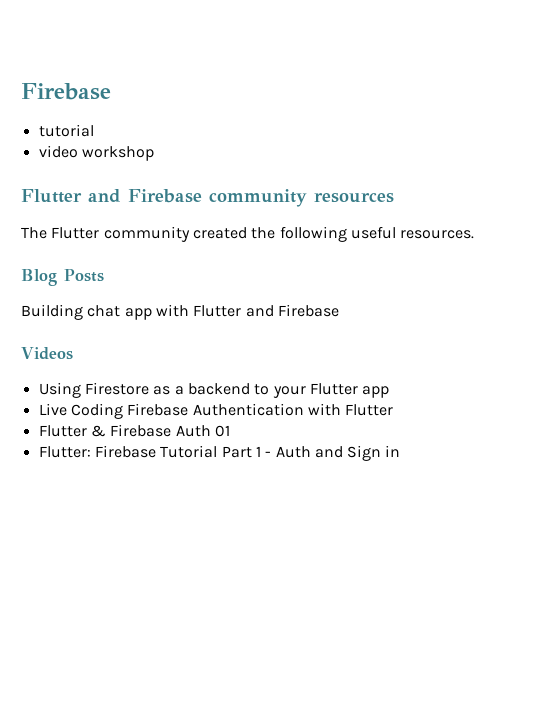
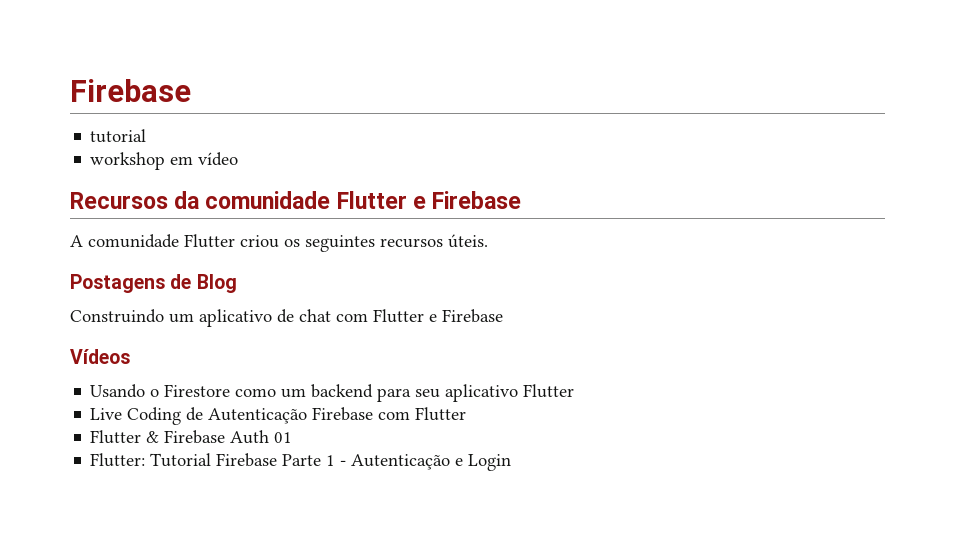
- video workshop
- Flutter and Firebase community resources
- The Flutter community created the following useful resources.
- Blog Posts
- Building chat app with Flutter and Firebase
- Videos
- Using Firestore as a backend to your Flutter app
+ workshop em vídeo
+ Recursos da comunidade Flutter e Firebase
+ A comunidade Flutter criou os seguintes recursos úteis.
+ Postagens de Blog
+ Construindo um aplicativo de chat com Flutter e Firebase
+ Vídeos
+ Usando o Firestore como um backend para seu aplicativo Flutter
- Live Coding Firebase Authentication with Flutter
+ Live Coding de Autenticação Firebase com Flutter
- Flutter: Firebase Tutorial Part 1 - Auth and Sign in
+ Flutter: Tutorial Firebase Parte 1 - Autenticação e Login

